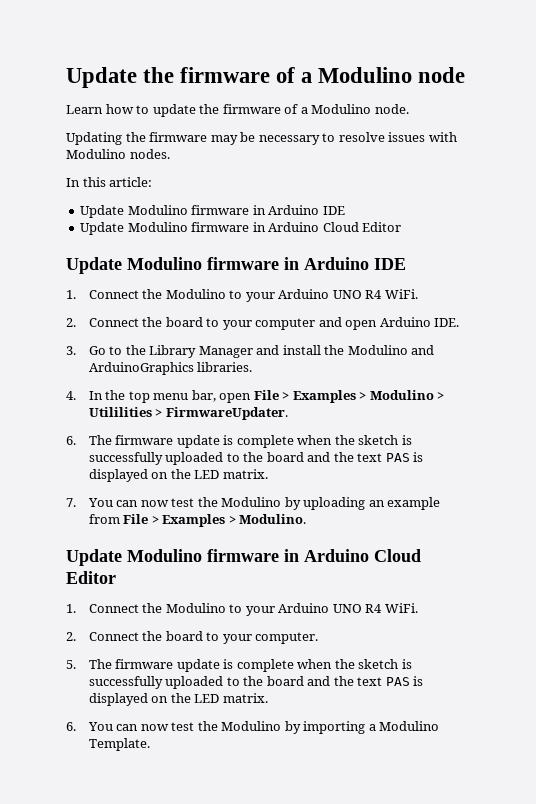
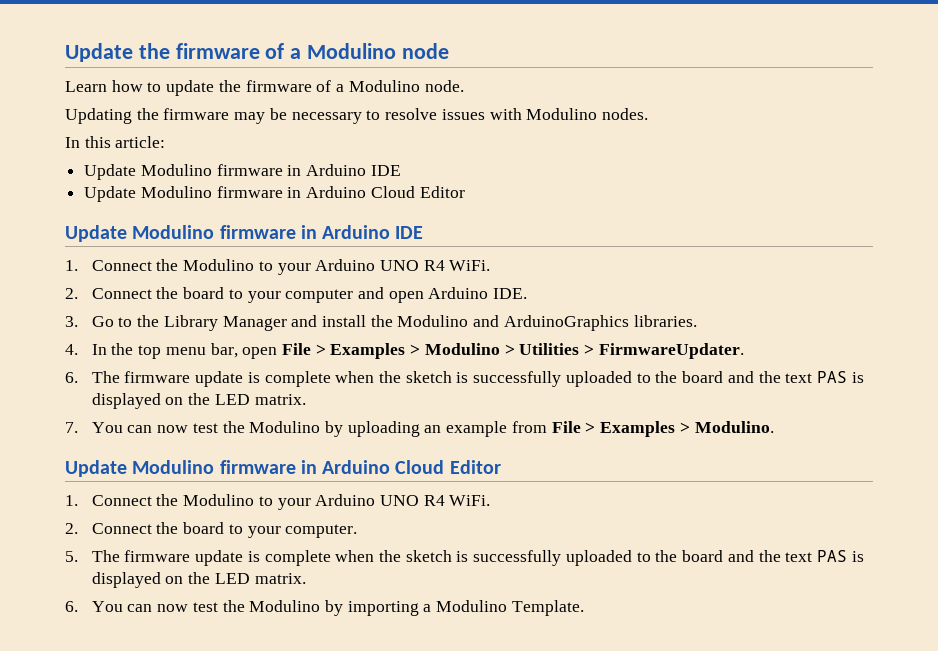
- 4. In the top menu bar, open File > Examples > Modulino > Utililities > FirmwareUpdater.
+ 4. In the top menu bar, open File > Examples > Modulino > Utilities > FirmwareUpdater.

